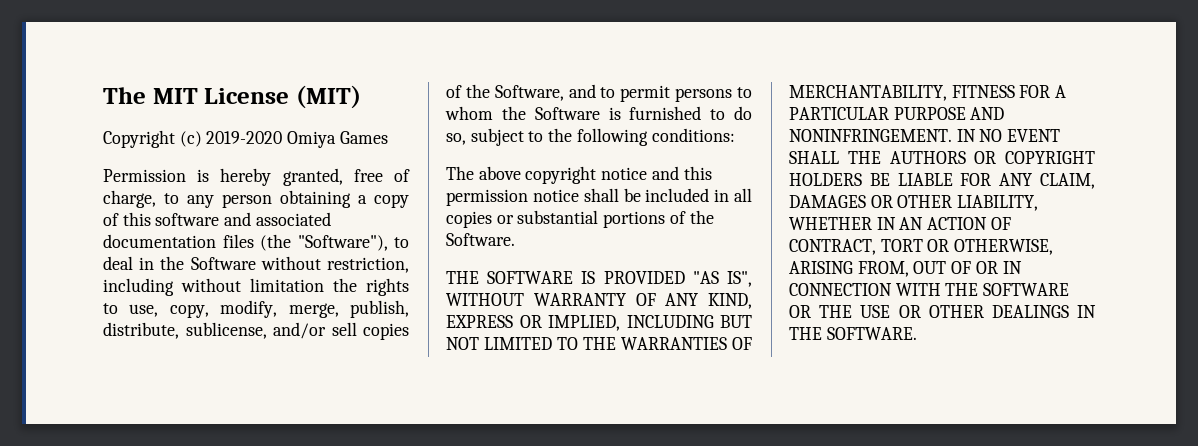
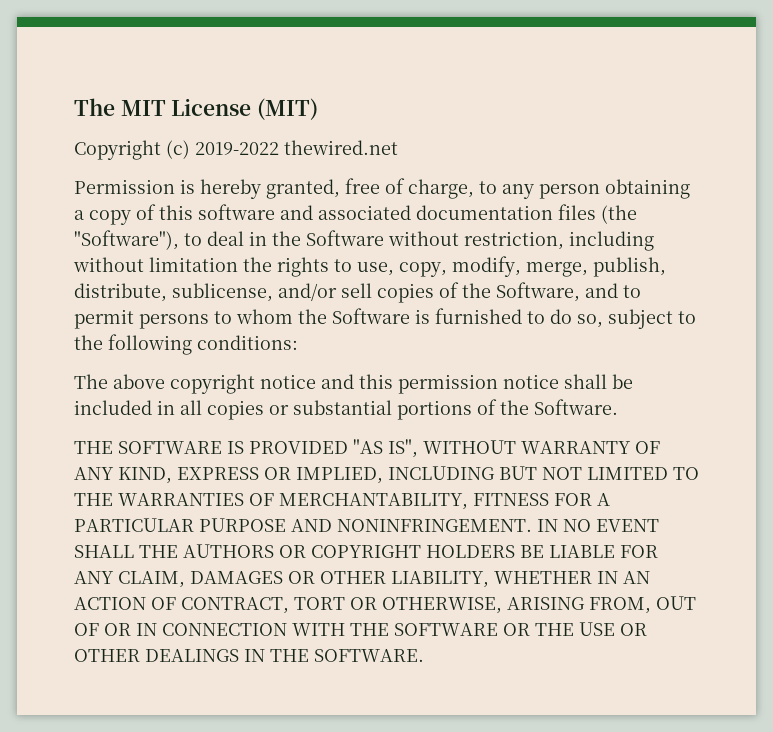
- Copyright (c) 2019-2020 Omiya Games
+ Copyright (c) 2019-2022 thewired.net

